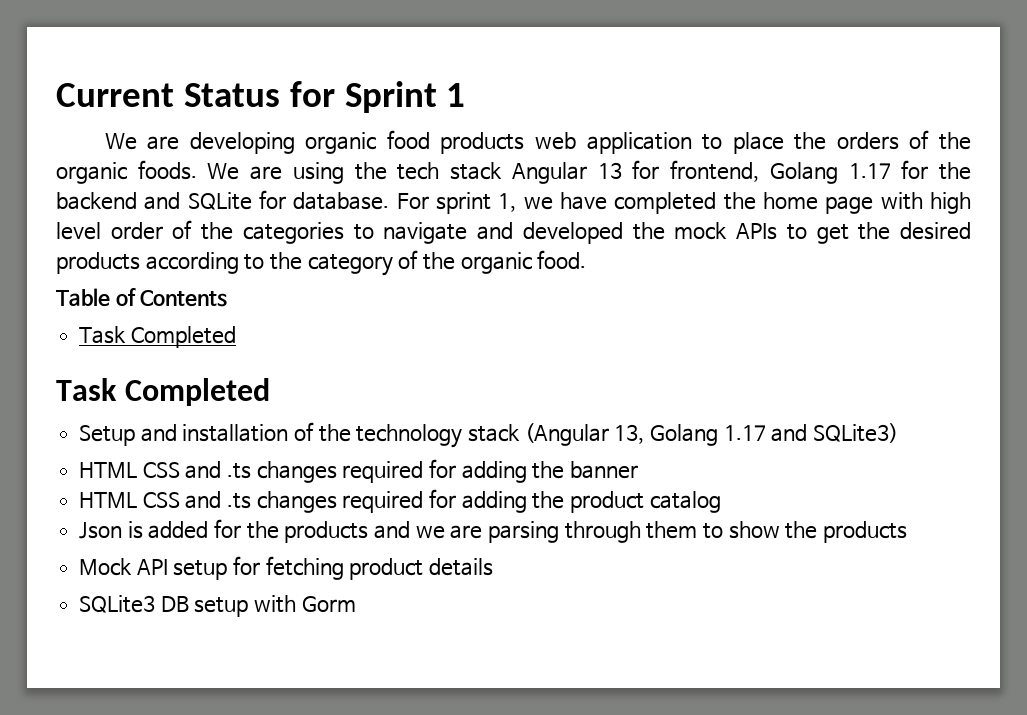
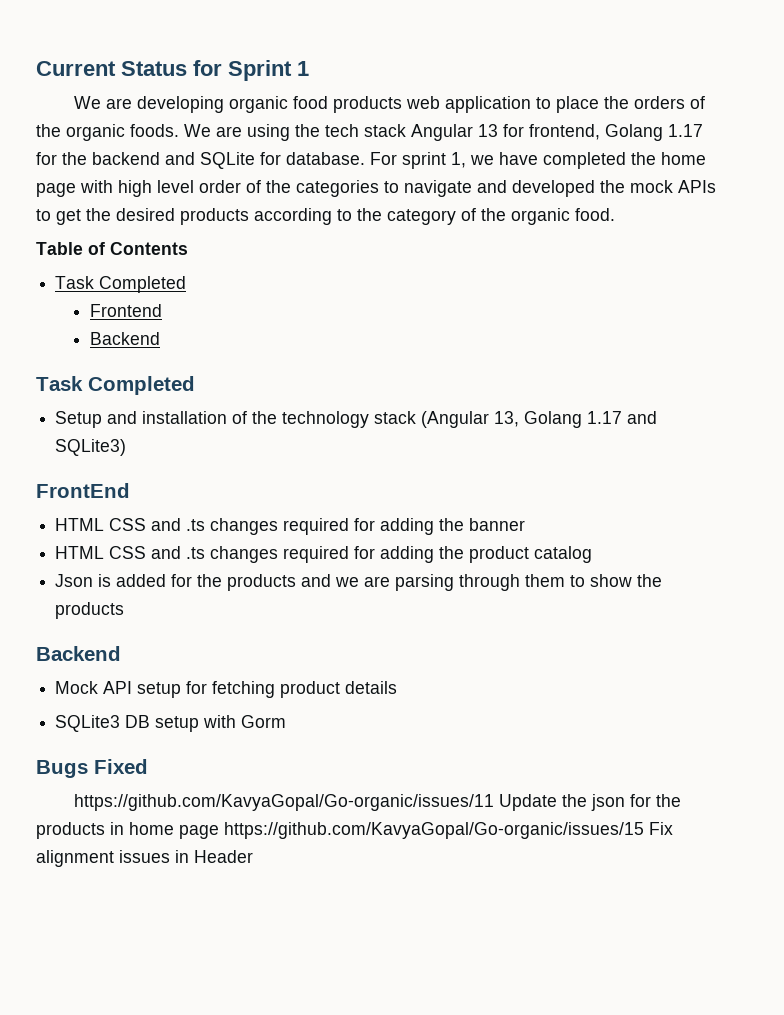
+ Frontend
+ Backend
+ FrontEnd
  Json is added for the products and we are parsing through them to show the products
+ Backend
+ Bugs Fixed
+ https://github.com/KavyaGopal/Go-organic/issues/11 Update the json for the products in home page https://github.com/KavyaGopal/Go-organic/issues/15 Fix alignment issues in Header

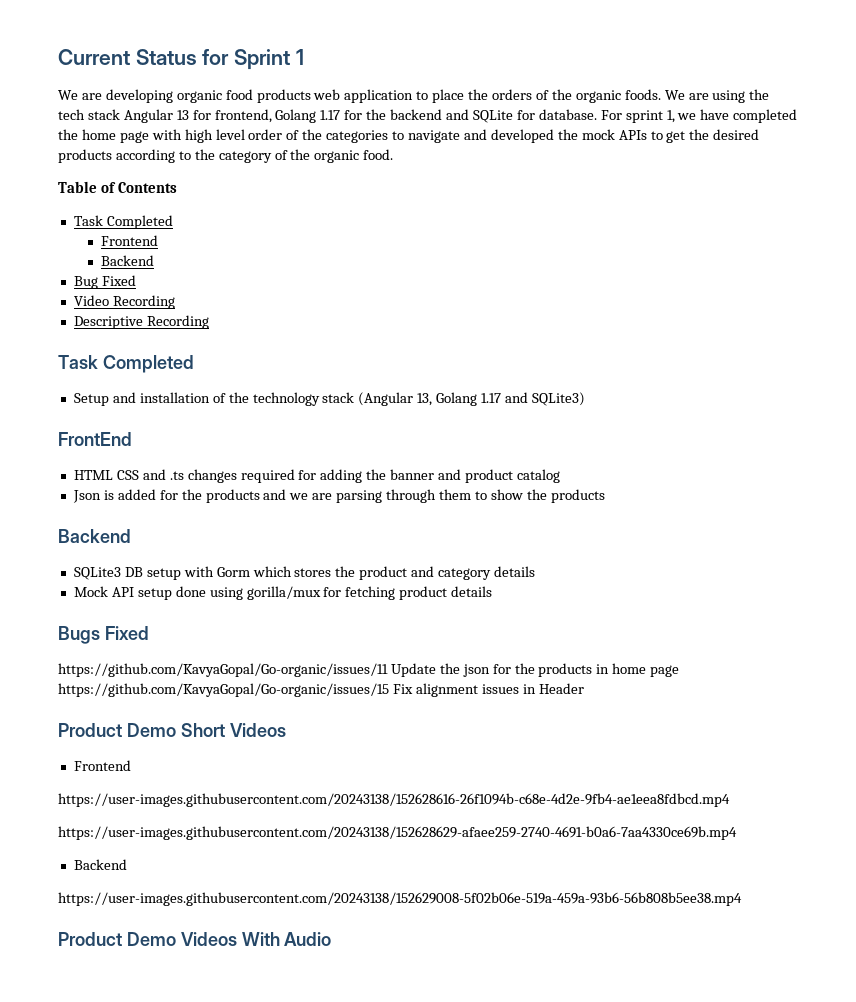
+ Bug Fixed
+ Video Recording
+ Descriptive Recording
- HTML CSS and .ts changes required for adding the banner
- HTML CSS and .ts changes required for adding the product catalog
+ HTML CSS and .ts changes required for adding the banner and product catalog
- Mock API setup for fetching product details
- SQLite3 DB setup with Gorm
+ SQLite3 DB setup with Gorm which stores the product and category details
+ Mock API setup done using gorilla/mux for fetching product details
+ Product Demo Short Videos
+ Frontend
+ https://user-images.githubusercontent.com/20243138/152628616-26f1094b-c68e-4d2e-9fb4-ae1eea8fdbcd.mp4
+ https://user-images.githubusercontent.com/20243138/152628629-afaee259-2740-4691-b0a6-7aa4330ce69b.mp4
+ Backend
+ https://user-images.githubusercontent.com/20243138/152629008-5f02b06e-519a-459a-93b6-56b808b5ee38.mp4
+ Product Demo Videos With Audio

